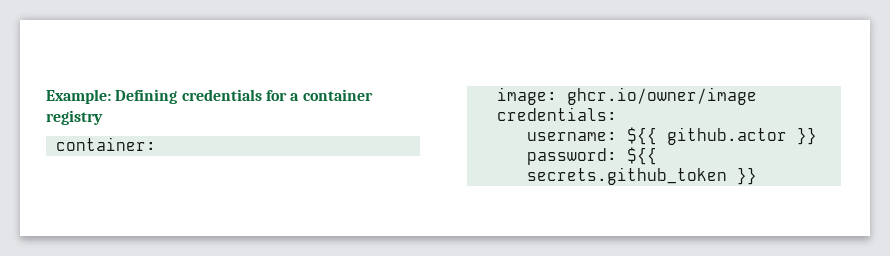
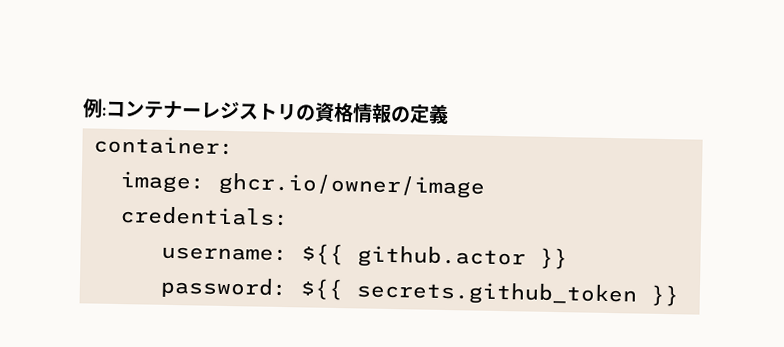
- Example: Defining credentials for a container registry
+ 例:コンテナーレジストリの資格情報の定義

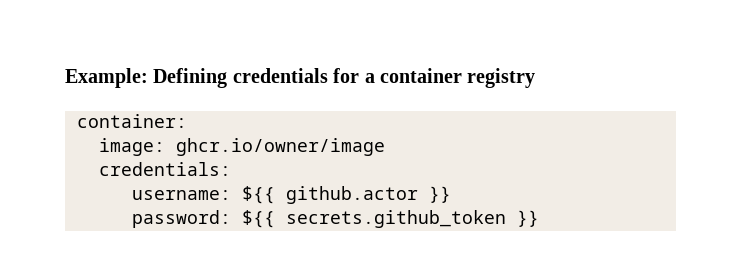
- 例:コンテナーレジストリの資格情報の定義
+ Example: Defining credentials for a container registry

